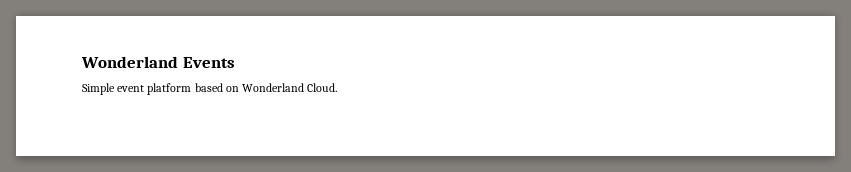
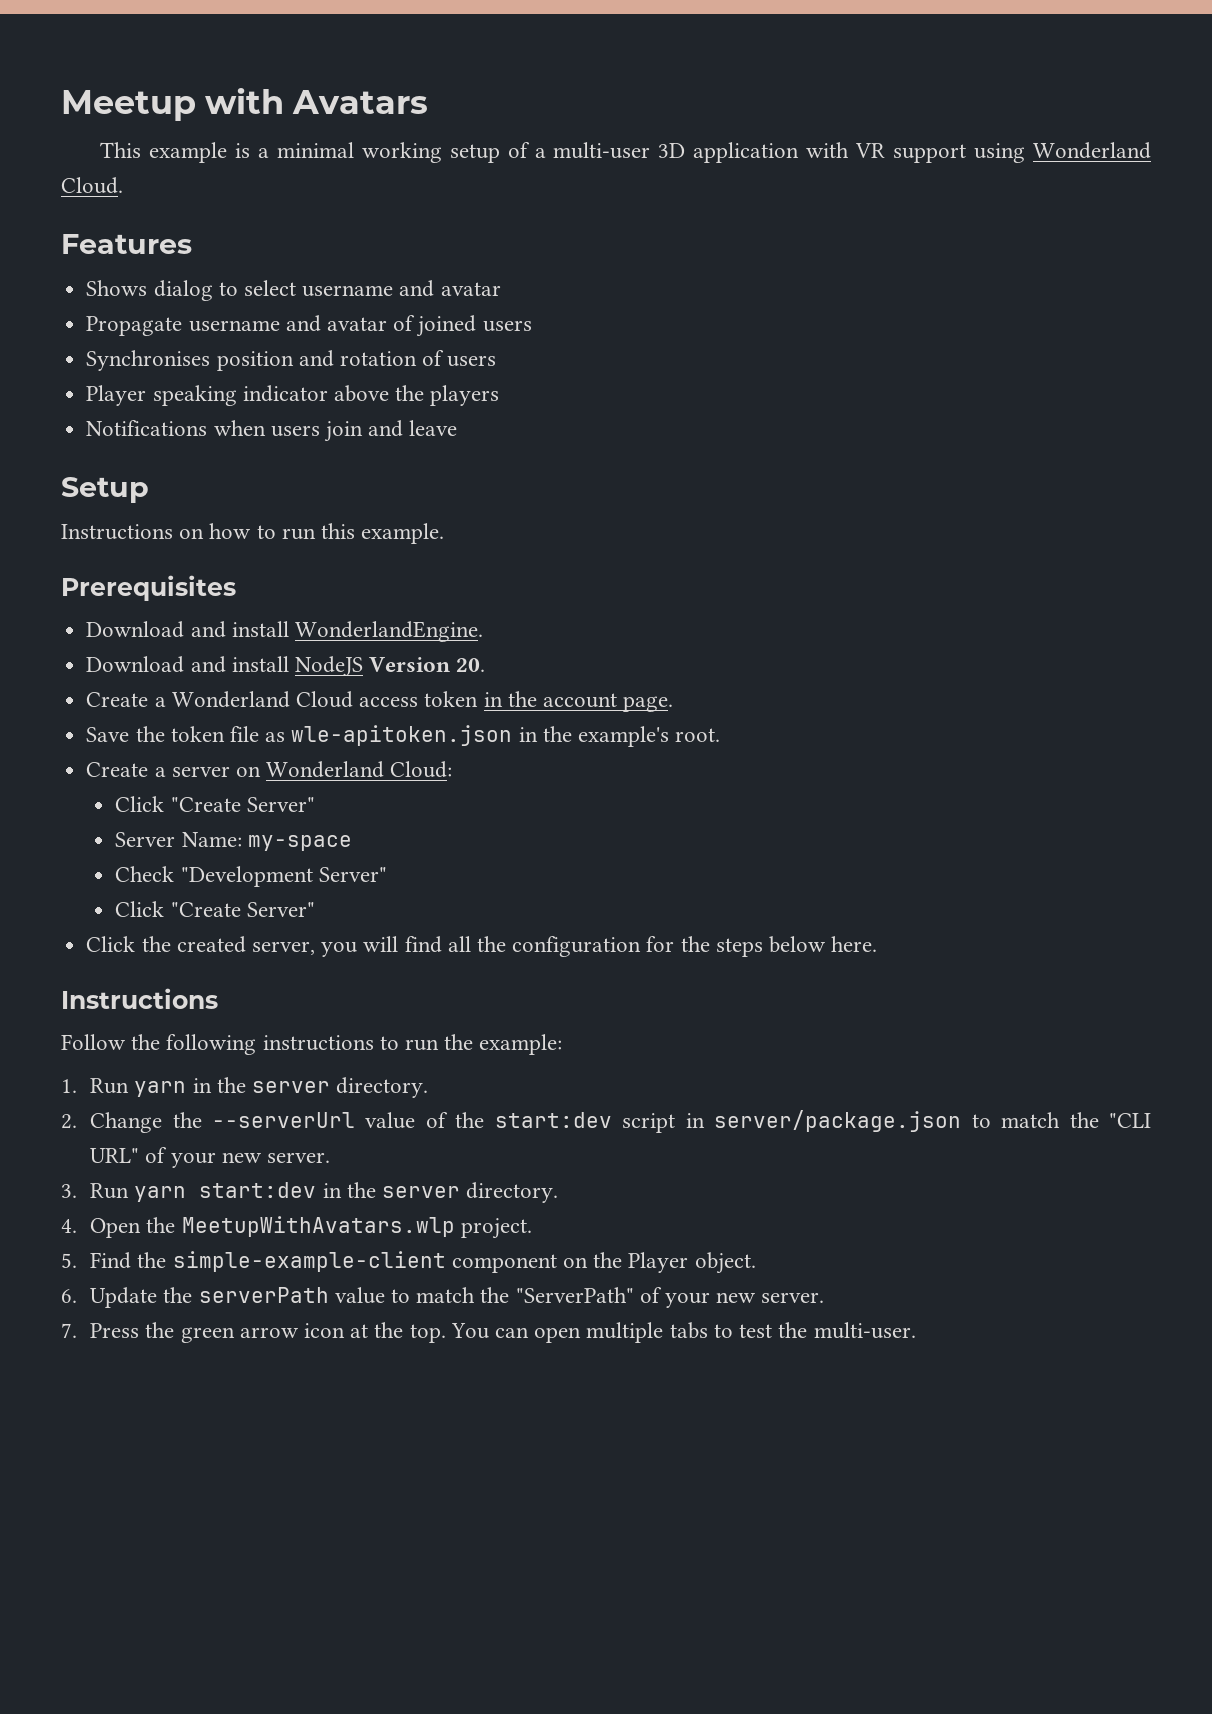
- Wonderland Events
- Simple event platform based on Wonderland Cloud.
+ Meetup with Avatars
+ This example is a minimal working setup of a multi-user 3D application with VR support using Wonderland Cloud.
+ Features
+ Shows dialog to select username and avatar
+ Propagate username and avatar of joined users
+ Synchronises position and rotation of users
+ Player speaking indicator above the players
+ Notifications when users join and leave
+ Setup
+ Instructions on how to run this example.
+ Prerequisites
+ Download and install WonderlandEngine.
+ Download and install NodeJS Version 20.
+ Create a Wonderland Cloud access token in the account page.
+ Save the token file as wle-apitoken.json in the example's root.
+ Create a server on Wonderland Cloud:
+ Click "Create Server"
+ Server Name: my-space
+ Check "Development Server"
+ Click "Create Server"
+ Click the created server, you will find all the configuration for the steps below here.
+ Instructions
+ Follow the following instructions to run the example:
+ 1. Run yarn in the server directory.
+ 2. Change the --serverUrl value of the start:dev script in server/package.json to match the "CLI URL" of your new server.
+ 3. Run yarn start:dev in the server directory.
+ 4. Open the MeetupWithAvatars.wlp project.
+ 5. Find the simple-example-client component on the Player object.
+ 6. Update the serverPath value to match the "ServerPath" of your new server.
+ 7. Press the green arrow icon at the top. You can open multiple tabs to test the multi-user.

